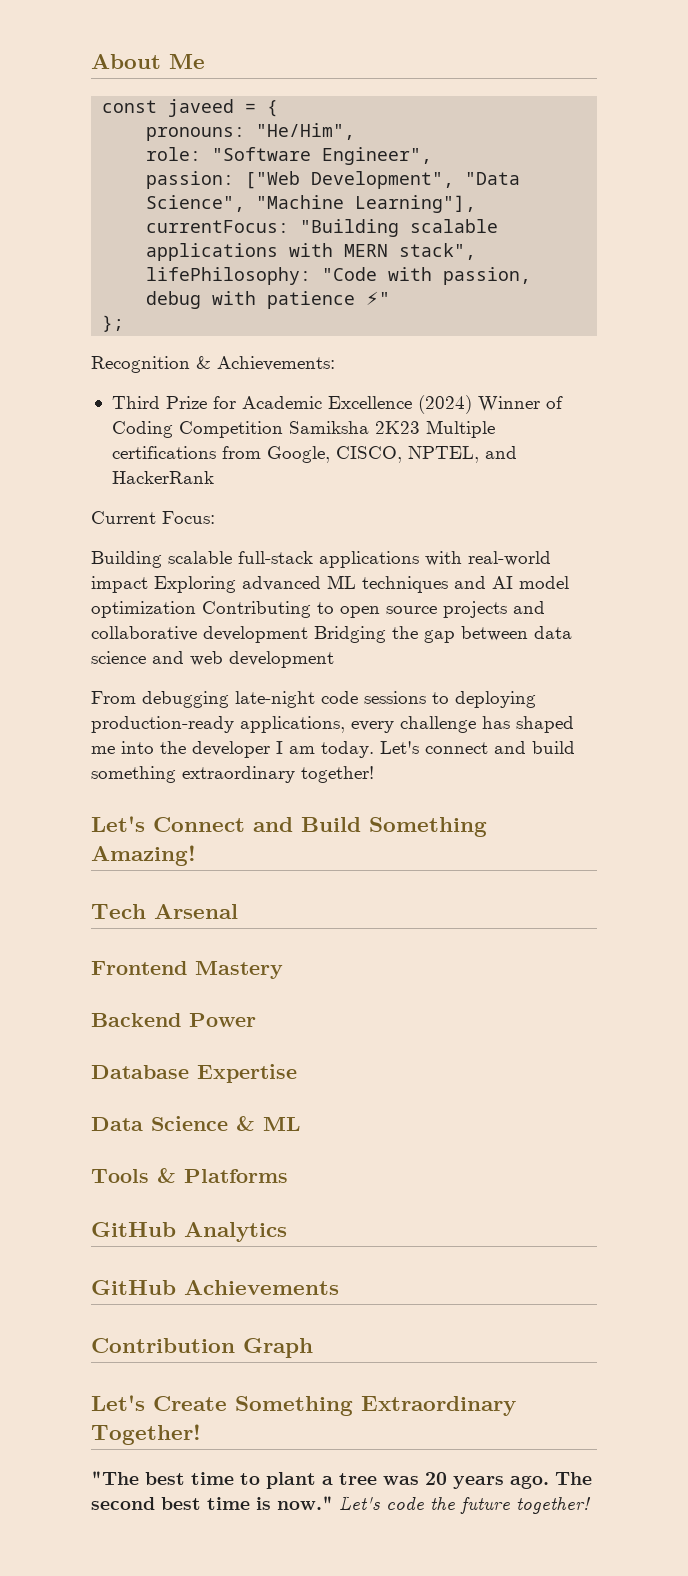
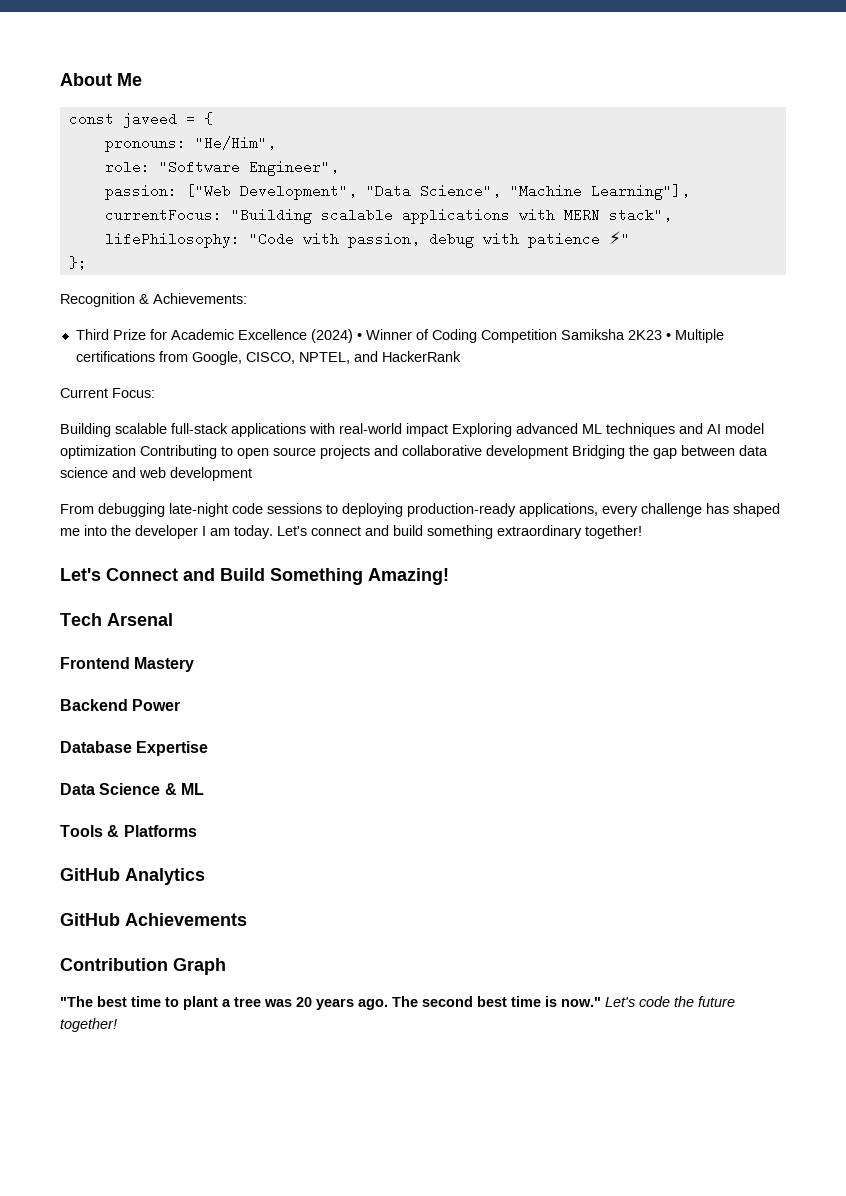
- Third Prize for Academic Excellence (2024) Winner of Coding Competition Samiksha 2K23 Multiple certifications from Google, CISCO, NPTEL, and HackerRank
+ Third Prize for Academic Excellence (2024) • Winner of Coding Competition Samiksha 2K23 • Multiple certifications from Google, CISCO, NPTEL, and HackerRank
- Let's Create Something Extraordinary Together!

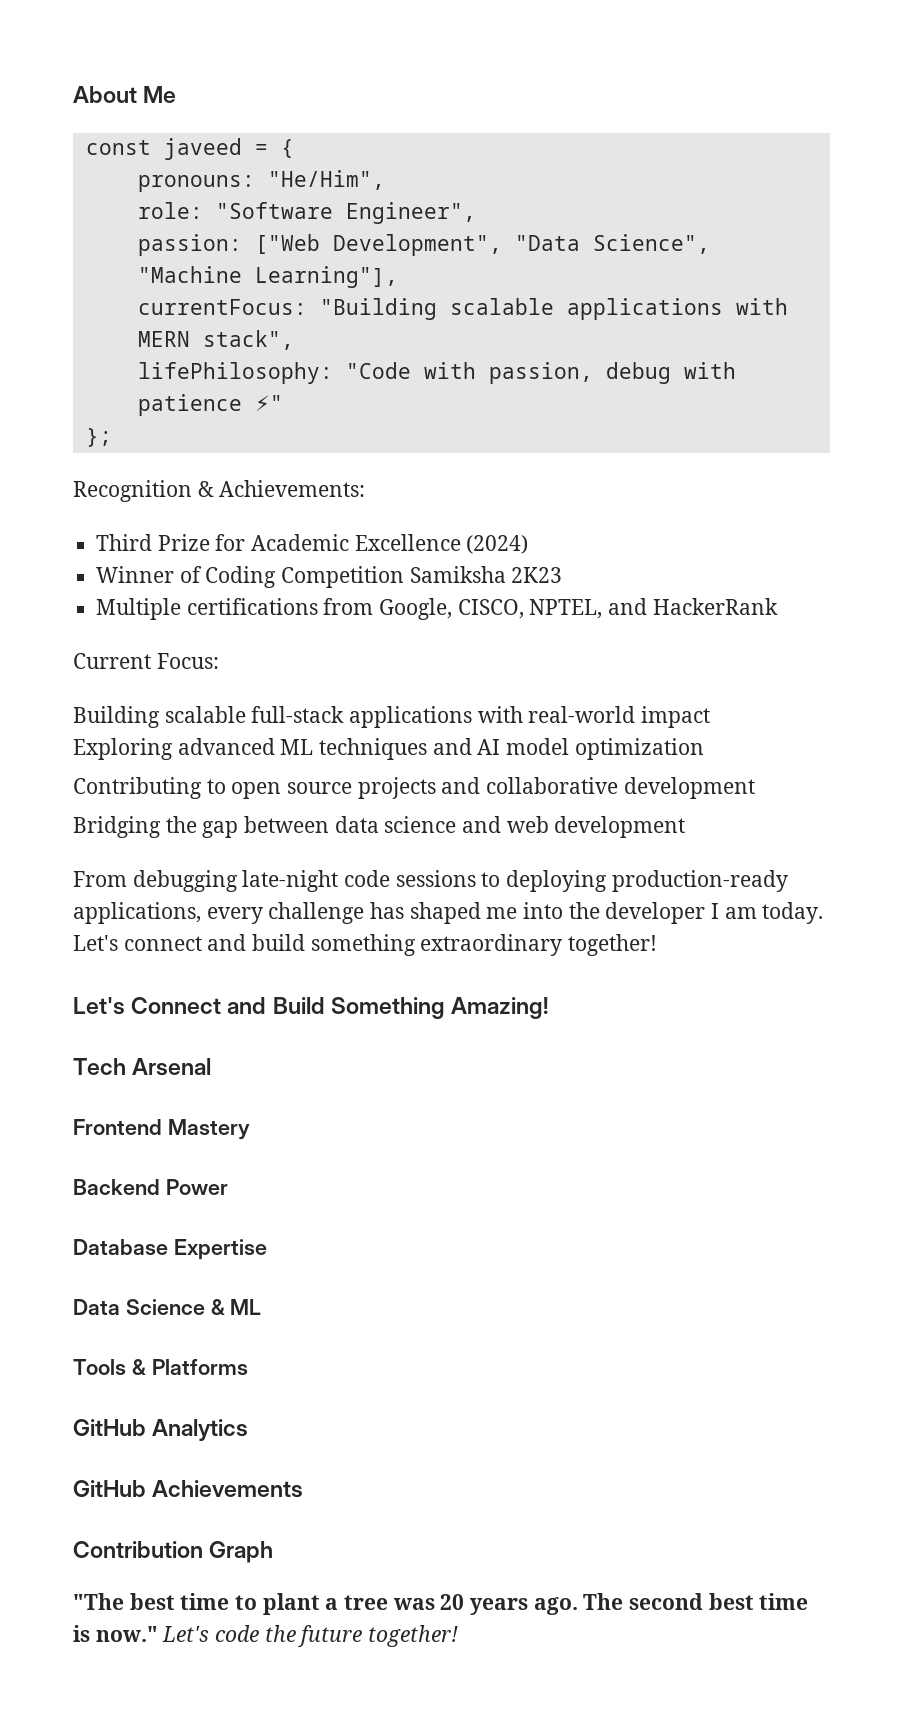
- Third Prize for Academic Excellence (2024) • Winner of Coding Competition Samiksha 2K23 • Multiple certifications from Google, CISCO, NPTEL, and HackerRank
+ Third Prize for Academic Excellence (2024)
+ Winner of Coding Competition Samiksha 2K23
+ Multiple certifications from Google, CISCO, NPTEL, and HackerRank
- Building scalable full-stack applications with real-world impact Exploring advanced ML techniques and AI model optimization Contributing to open source projects and collaborative development Bridging the gap between data science and web development
+ Building scalable full-stack applications with real-world impact
+ Exploring advanced ML techniques and AI model optimization
+ Contributing to open source projects and collaborative development
+ Bridging the gap between data science and web development

